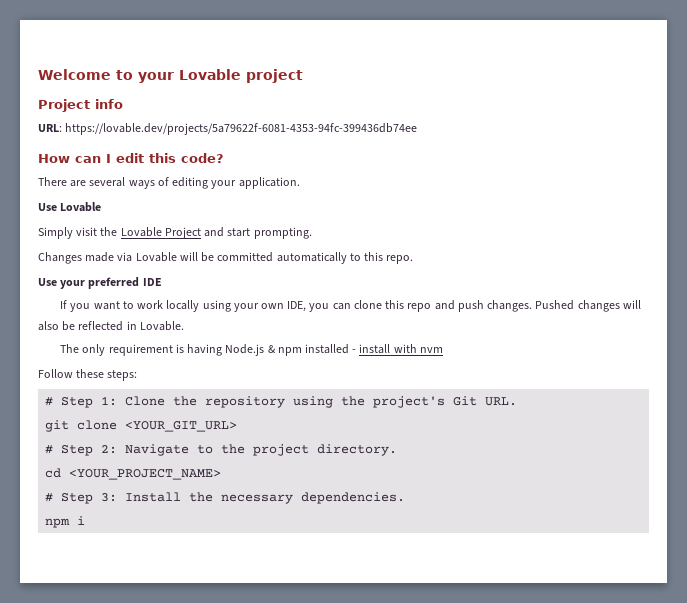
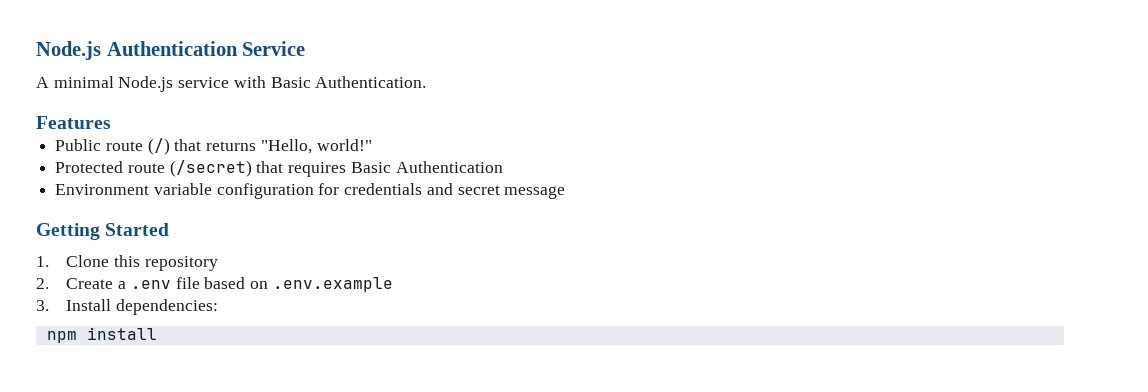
- Welcome to your Lovable project
- Project info
- URL: https://lovable.dev/projects/5a79622f-6081-4353-94fc-399436db74ee
- How can I edit this code?
- There are several ways of editing your application.
- Use Lovable
- Simply visit the Lovable Project and start prompting.
- Changes made via Lovable will be committed automatically to this repo.
- Use your preferred IDE
- If you want to work locally using your own IDE, you can clone this repo and push changes. Pushed changes will also be reflected in Lovable.
- The only requirement is having Node.js & npm installed - install with nvm
- Follow these steps:
- # Step 1: Clone the repository using the project's Git URL.
- git clone <YOUR_GIT_URL>
- # Step 2: Navigate to the project directory.
- cd <YOUR_PROJECT_NAME>
- # Step 3: Install the necessary dependencies.
- npm i
+ Node.js Authentication Service
+ A minimal Node.js service with Basic Authentication.
+ Features
+ Public route (/) that returns "Hello, world!"
+ Protected route (/secret) that requires Basic Authentication
+ Environment variable configuration for credentials and secret message
+ Getting Started
+ 1. Clone this repository
+ 2. Create a .env file based on .env.example
+ 3. Install dependencies:
+ npm install

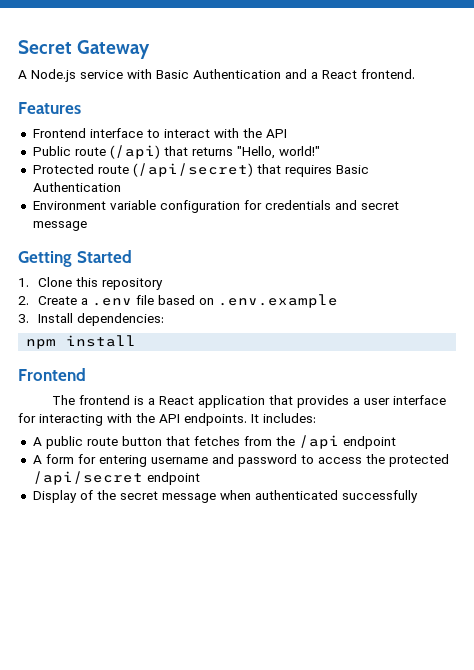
- Node.js Authentication Service
- A minimal Node.js service with Basic Authentication.
+ Secret Gateway
+ A Node.js service with Basic Authentication and a React frontend.
  Features
+ Frontend interface to interact with the API
- Public route (/) that returns "Hello, world!"
+ Public route (/api) that returns "Hello, world!"
- Protected route (/secret) that requires Basic Authentication
+ Protected route (/api/secret) that requires Basic Authentication
  npm install
+ Frontend
+ The frontend is a React application that provides a user interface for interacting with the API endpoints. It includes:
+ A public route button that fetches from the /api endpoint
+ A form for entering username and password to access the protected /api/secret endpoint
+ Display of the secret message when authenticated successfully

